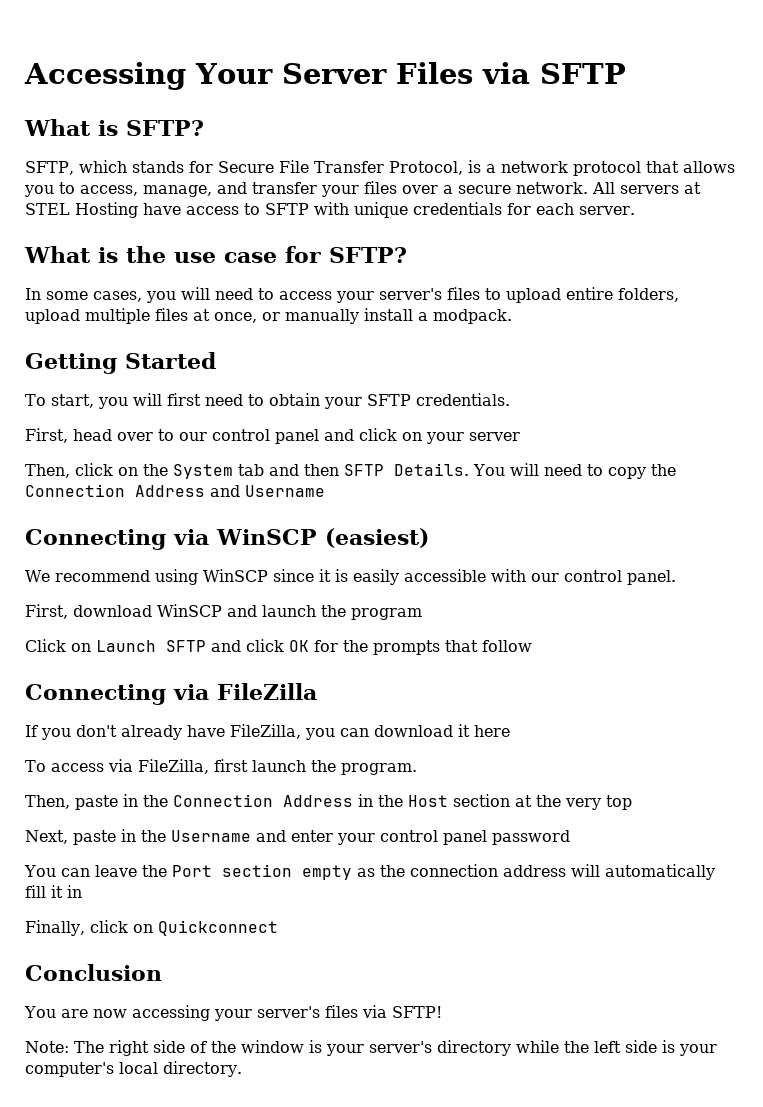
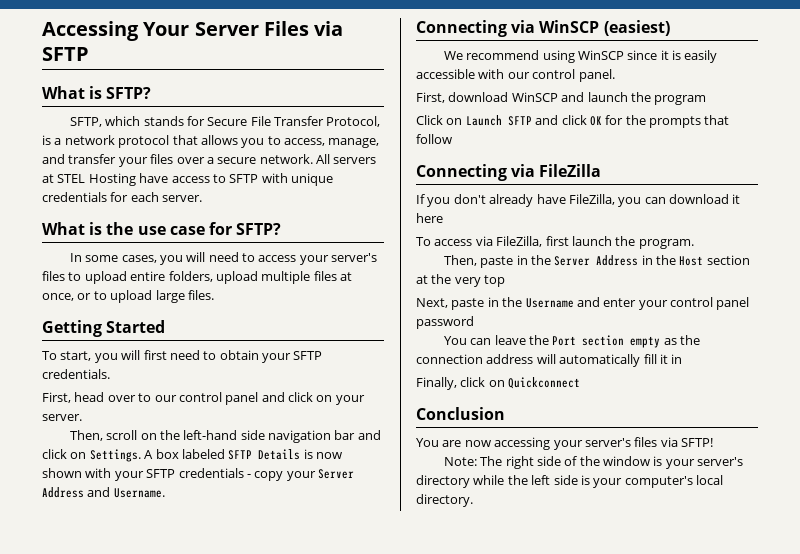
- In some cases, you will need to access your server's files to upload entire folders, upload multiple files at once, or manually install a modpack.
+ In some cases, you will need to access your server's files to upload entire folders, upload multiple files at once, or to upload large files.
- First, head over to our control panel and click on your server
- Then, click on the System tab and then SFTP Details. You will need to copy the Connection Address and Username
+ First, head over to our control panel and click on your server.
+ Then, scroll on the left-hand side navigation bar and click on Settings. A box labeled SFTP Details is now shown with your SFTP credentials - copy your Server Address and Username.
- Then, paste in the Connection Address in the Host section at the very top
+ Then, paste in the Server Address in the Host section at the very top

